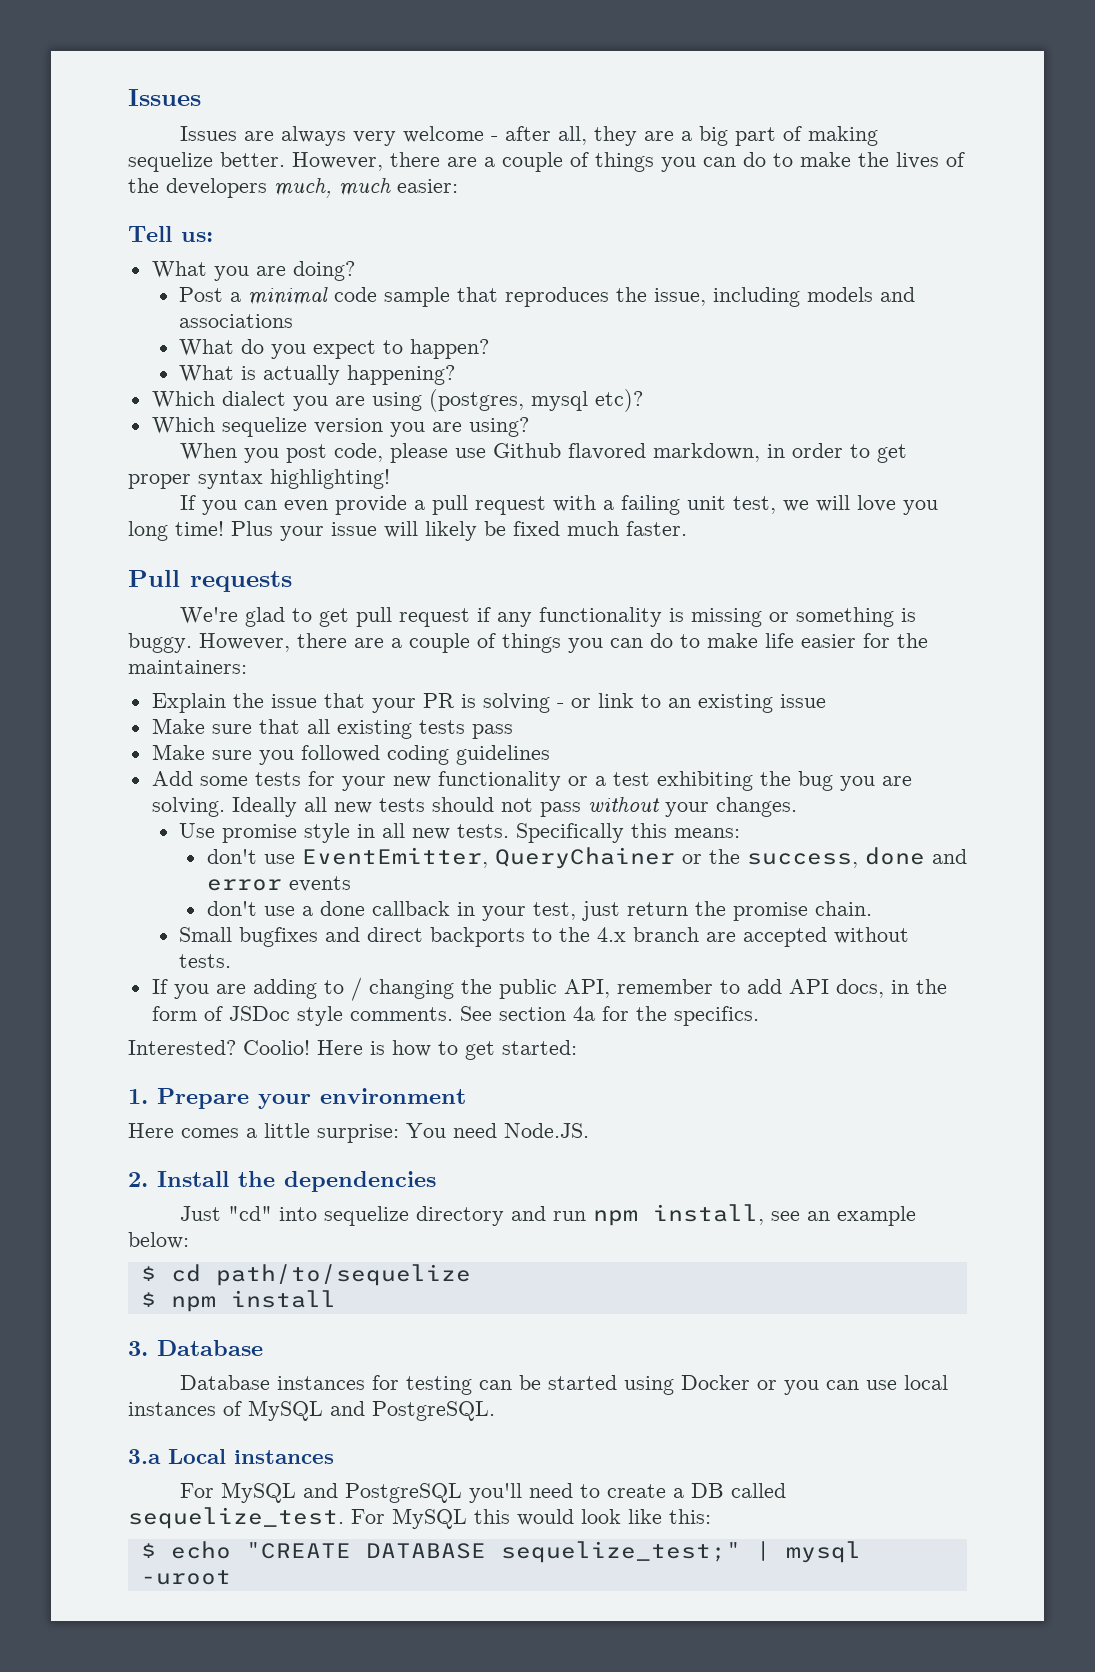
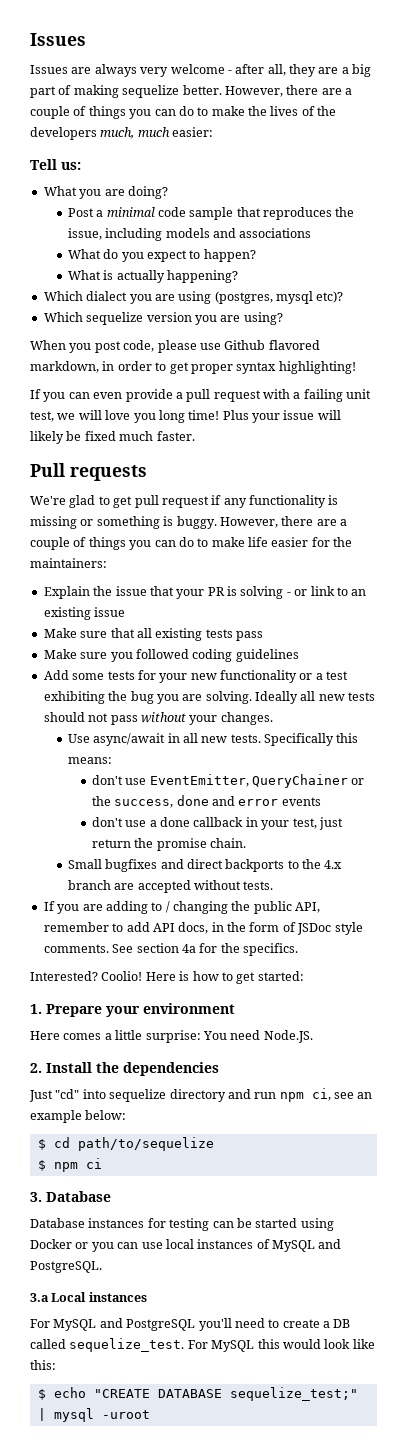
- Use promise style in all new tests.
+ Use async/await in all new tests.
- Just "cd" into sequelize directory and run npm install, see an example below:
+ Just "cd" into sequelize directory and run npm ci, see an example below:
- $ npm install
+ $ npm ci

